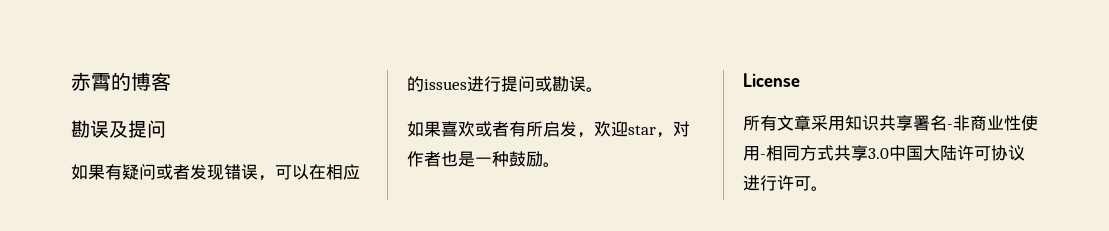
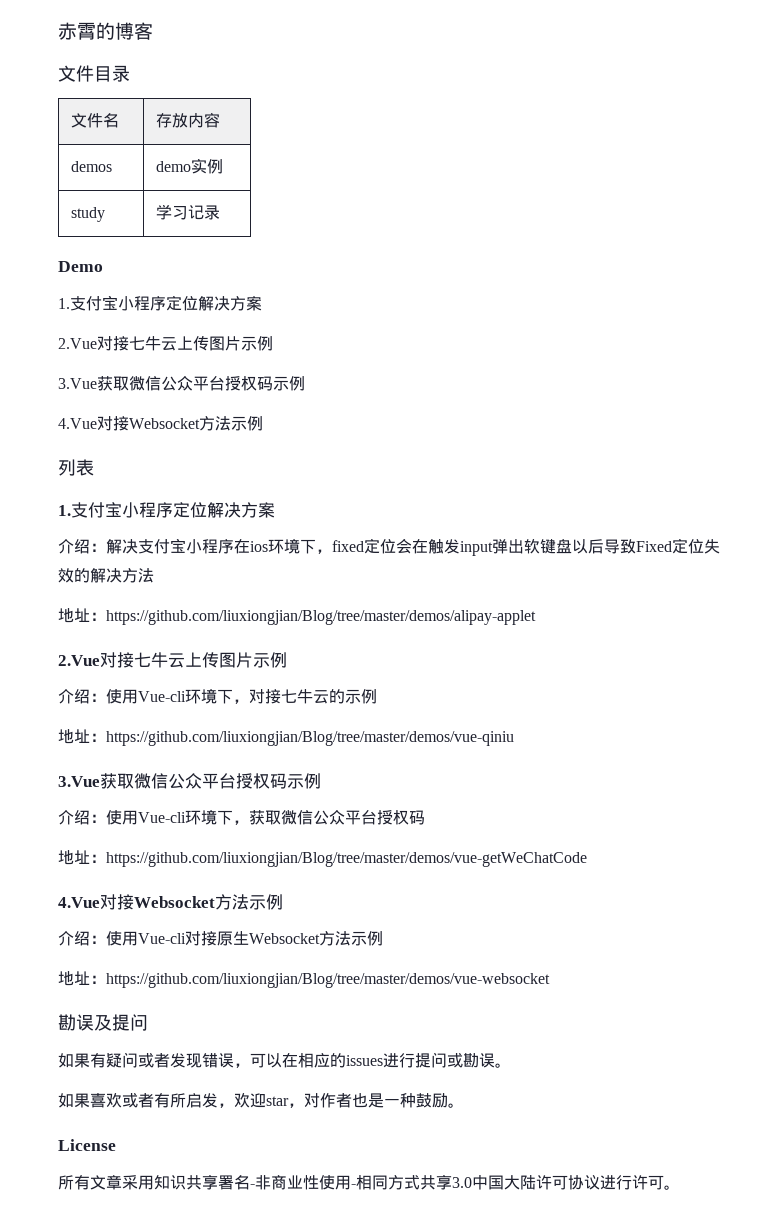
+ 文件目录
+ 文件名 | 存放内容
+ demos | demo实例
+ study | 学习记录
+ Demo
+ 1.支付宝小程序定位解决方案
+ 2.Vue对接七牛云上传图片示例
+ 3.Vue获取微信公众平台授权码示例
+ 4.Vue对接Websocket方法示例
+ 列表
+ 1.支付宝小程序定位解决方案
+ 介绍：解决支付宝小程序在ios环境下，fixed定位会在触发input弹出软键盘以后导致Fixed定位失效的解决方法
+ 地址：https://github.com/liuxiongjian/Blog/tree/master/demos/alipay-applet
+ 2.Vue对接七牛云上传图片示例
+ 介绍：使用Vue-cli环境下，对接七牛云的示例
+ 地址：https://github.com/liuxiongjian/Blog/tree/master/demos/vue-qiniu
+ 3.Vue获取微信公众平台授权码示例
+ 介绍：使用Vue-cli环境下，获取微信公众平台授权码
+ 地址：https://github.com/liuxiongjian/Blog/tree/master/demos/vue-getWeChatCode
+ 4.Vue对接Websocket方法示例
+ 介绍：使用Vue-cli对接原生Websocket方法示例
+ 地址：https://github.com/liuxiongjian/Blog/tree/master/demos/vue-websocket

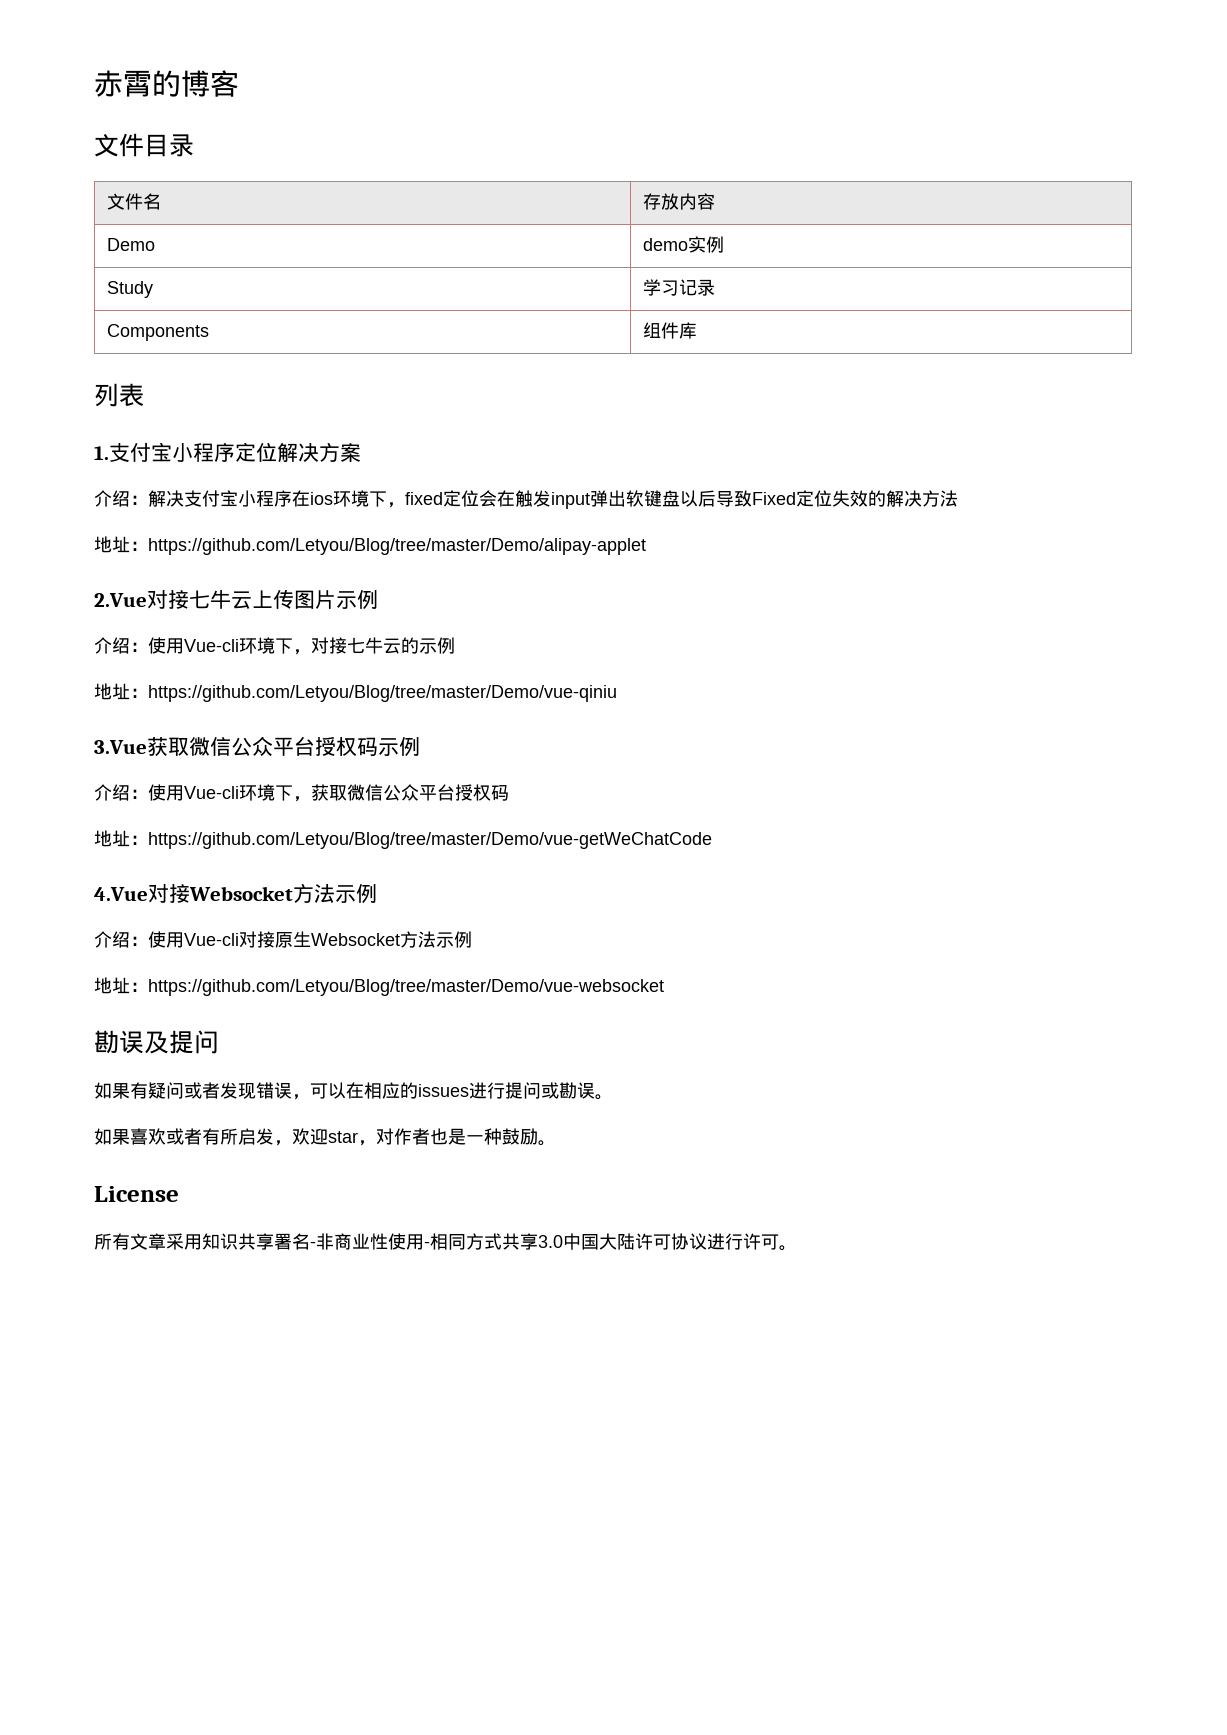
- demos | demo实例
+ Demo | demo实例
- study | 学习记录
+ Study | 学习记录
- Demo
- 1.支付宝小程序定位解决方案
- 2.Vue对接七牛云上传图片示例
- 3.Vue获取微信公众平台授权码示例
- 4.Vue对接Websocket方法示例
+ Components | 组件库
- 地址：https://github.com/liuxiongjian/Blog/tree/master/demos/alipay-applet
+ 地址：https://github.com/Letyou/Blog/tree/master/Demo/alipay-applet
- 地址：https://github.com/liuxiongjian/Blog/tree/master/demos/vue-qiniu
+ 地址：https://github.com/Letyou/Blog/tree/master/Demo/vue-qiniu
- 地址：https://github.com/liuxiongjian/Blog/tree/master/demos/vue-getWeChatCode
+ 地址：https://github.com/Letyou/Blog/tree/master/Demo/vue-getWeChatCode
- 地址：https://github.com/liuxiongjian/Blog/tree/master/demos/vue-websocket
+ 地址：https://github.com/Letyou/Blog/tree/master/Demo/vue-websocket

